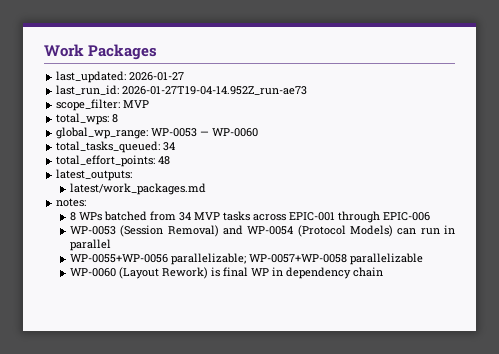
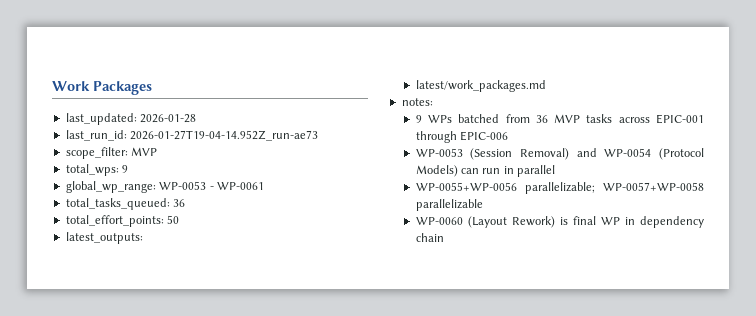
- last_updated: 2026-01-27
+ last_updated: 2026-01-28
- total_wps: 8
+ total_wps: 9
- global_wp_range: WP-0053 — WP-0060
+ global_wp_range: WP-0053 - WP-0061
- total_tasks_queued: 34
+ total_tasks_queued: 36
- total_effort_points: 48
+ total_effort_points: 50
- 8 WPs batched from 34 MVP tasks across EPIC-001 through EPIC-006
+ 9 WPs batched from 36 MVP tasks across EPIC-001 through EPIC-006

